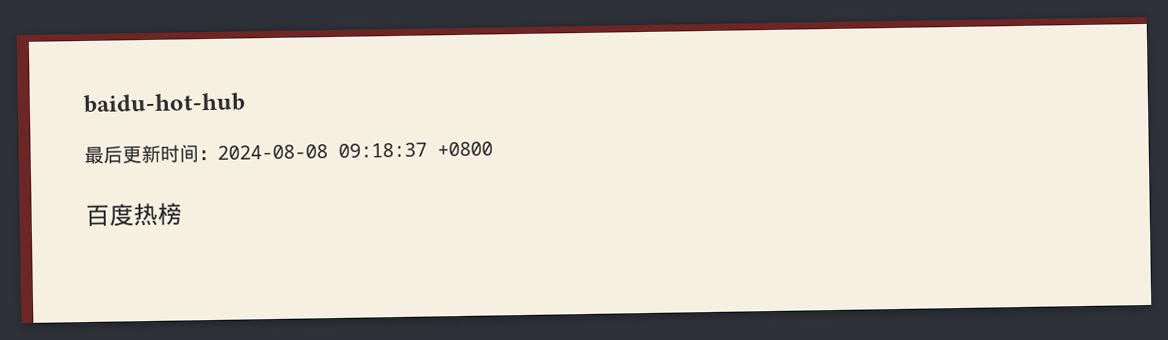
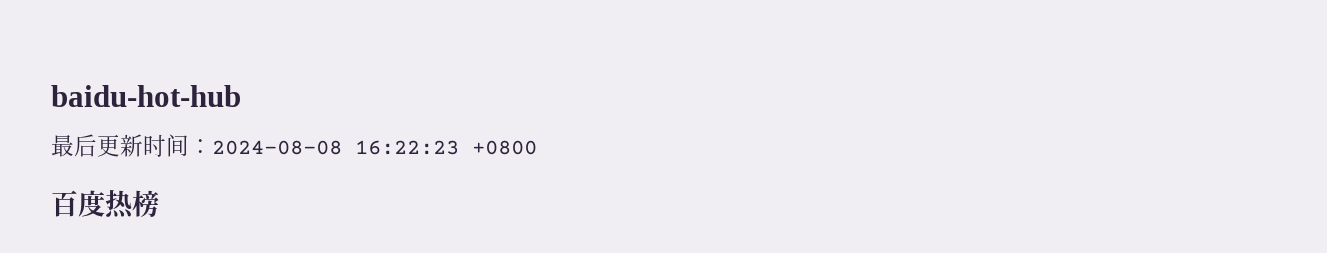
- 最后更新时间：2024-08-08 09:18:37 +0800
+ 最后更新时间：2024-08-08 16:22:23 +0800

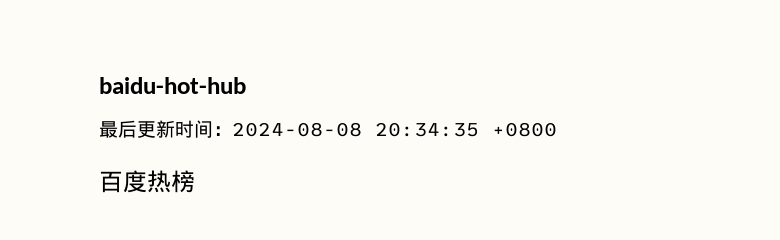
- 最后更新时间：2024-08-08 16:22:23 +0800
+ 最后更新时间：2024-08-08 20:34:35 +0800

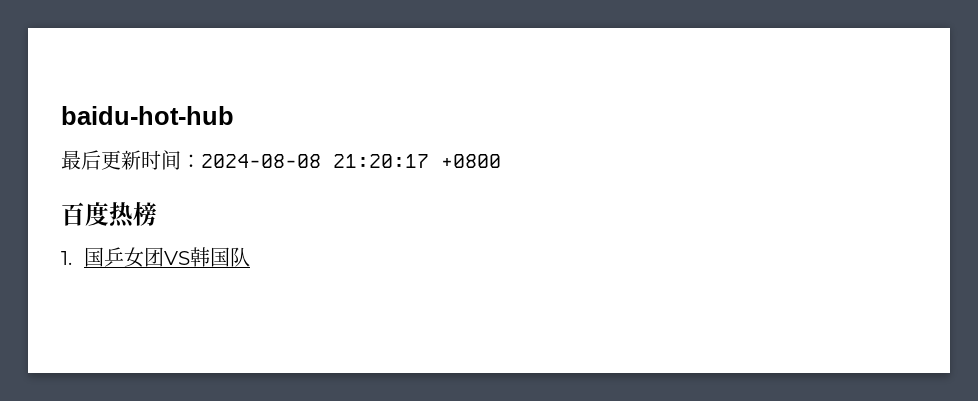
- 最后更新时间：2024-08-08 20:34:35 +0800
+ 最后更新时间：2024-08-08 21:20:17 +0800
+ 1.国乒女团VS韩国队

